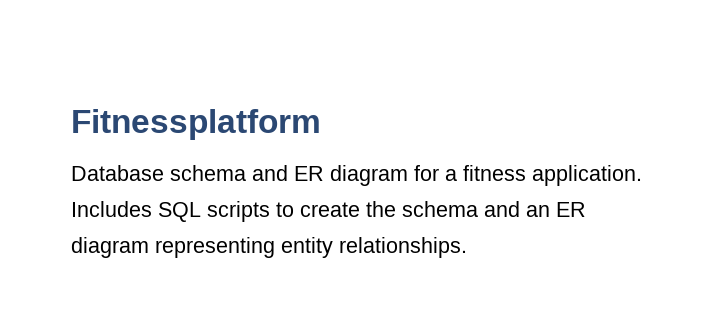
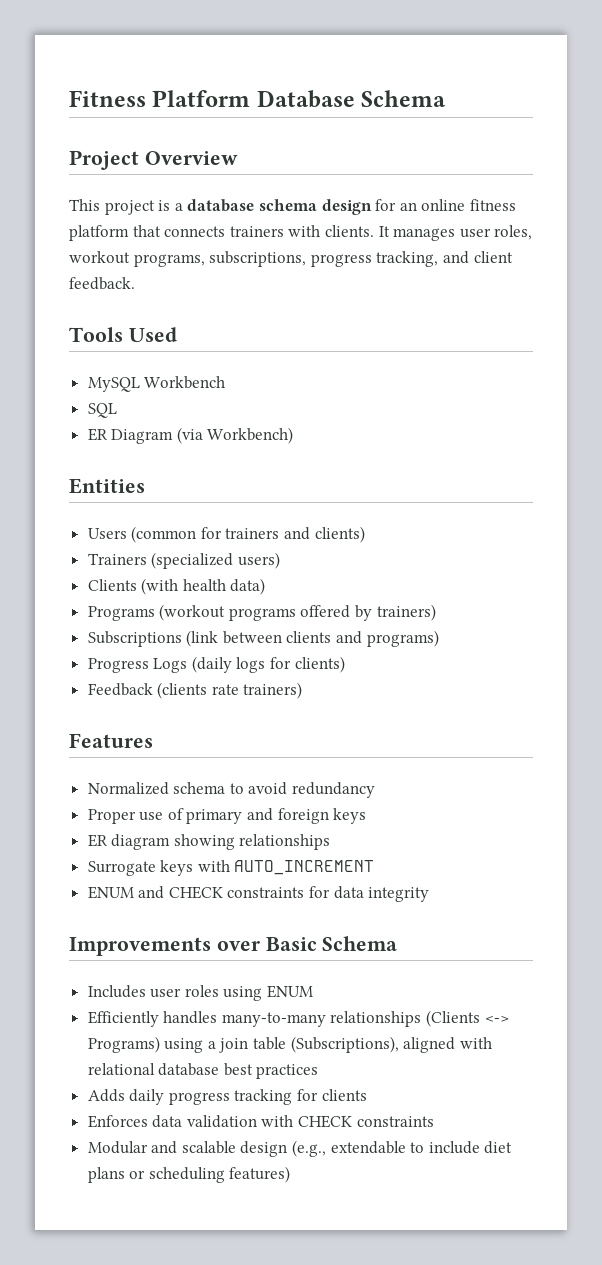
- Fitnessplatform
- Database schema and ER diagram for a fitness application. Includes SQL scripts to create the schema and an ER diagram representing entity relationships.
+ Fitness Platform Database Schema
+ Project Overview
+ This project is a database schema design for an online fitness platform that connects trainers with clients. It manages user roles, workout programs, subscriptions, progress tracking, and client feedback.
+ Tools Used
+ MySQL Workbench
+ SQL
+ ER Diagram (via Workbench)
+ Entities
+ Users (common for trainers and clients)
+ Trainers (specialized users)
+ Clients (with health data)
+ Programs (workout programs offered by trainers)
+ Subscriptions (link between clients and programs)
+ Progress Logs (daily logs for clients)
+ Feedback (clients rate trainers)
+ Features
+ Normalized schema to avoid redundancy
+ Proper use of primary and foreign keys
+ ER diagram showing relationships
+ Surrogate keys with AUTO_INCREMENT
+ ENUM and CHECK constraints for data integrity
+ Improvements over Basic Schema
+ Includes user roles using ENUM
+ Efficiently handles many-to-many relationships (Clients <-> Programs) using a join table (Subscriptions), aligned with relational database best practices
+ Adds daily progress tracking for clients
+ Enforces data validation with CHECK constraints
+ Modular and scalable design (e.g., extendable to include diet plans or scheduling features)

